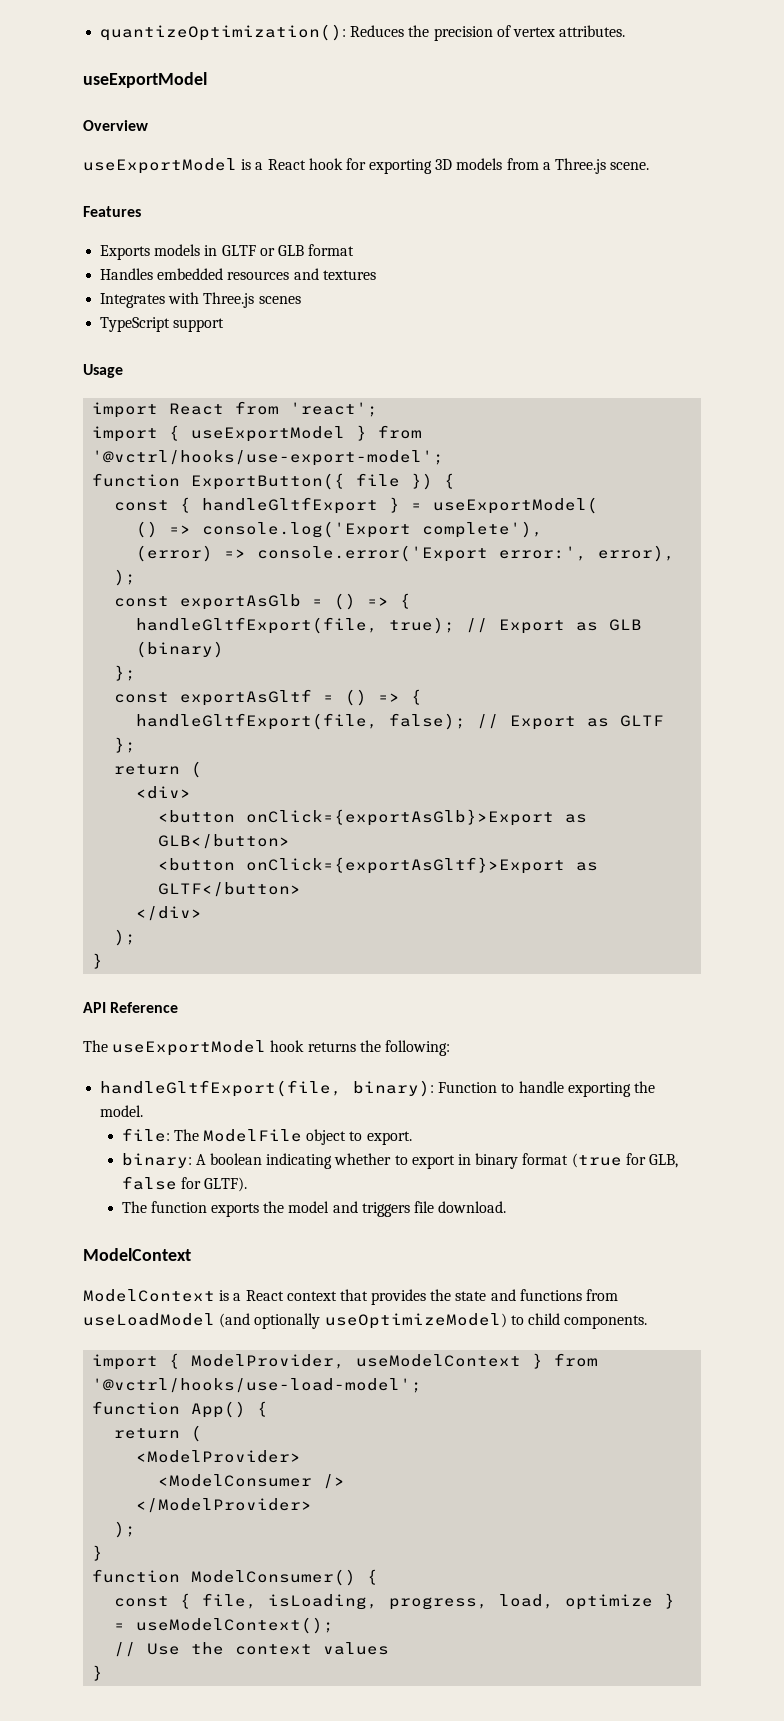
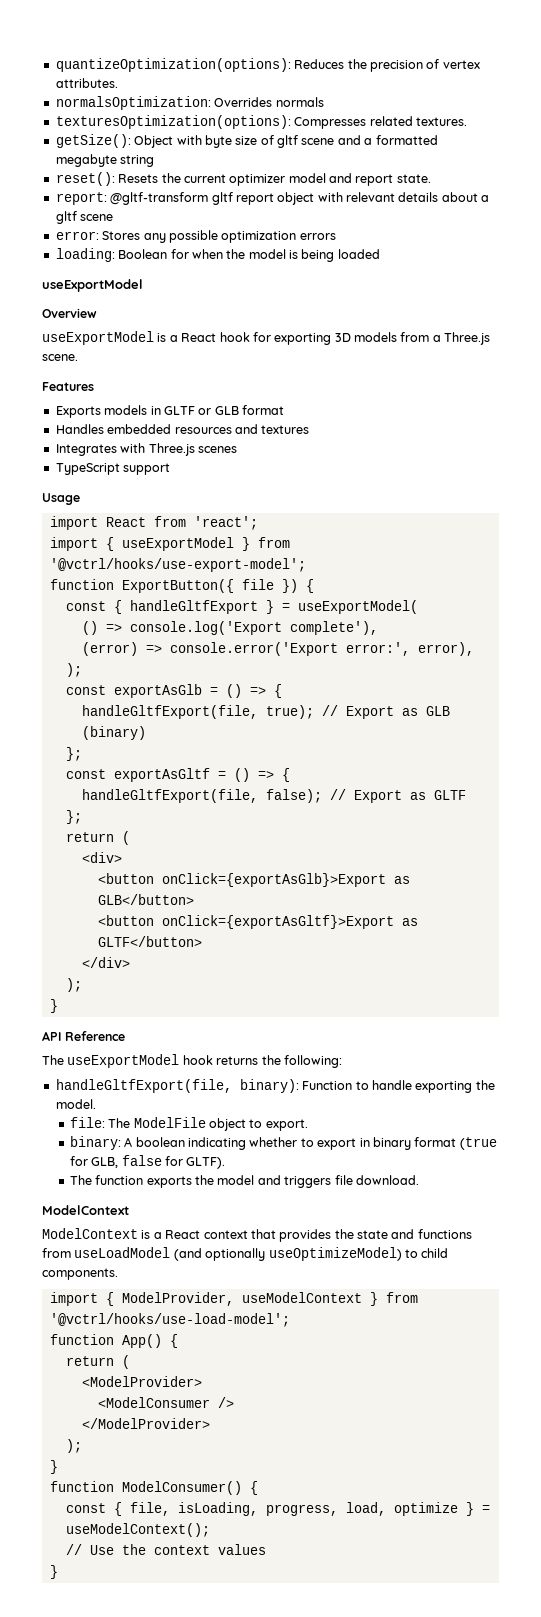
- quantizeOptimization(): Reduces the precision of vertex attributes.
+ quantizeOptimization(options): Reduces the precision of vertex attributes.
+ normalsOptimization: Overrides normals
+ texturesOptimization(options): Compresses related textures.
+ getSize(): Object with byte size of gltf scene and a formatted megabyte string
+ reset(): Resets the current optimizer model and report state.
+ report: @gltf-transform gltf report object with relevant details about a gltf scene
+ error: Stores any possible optimization errors
+ loading: Boolean for when the model is being loaded

